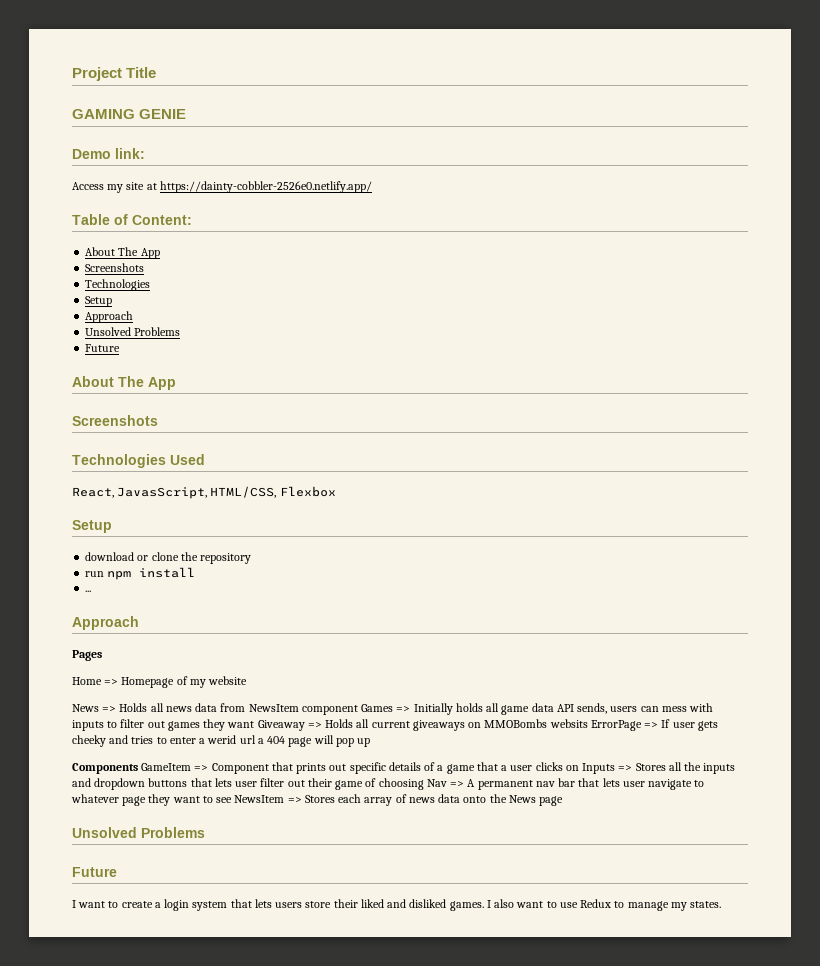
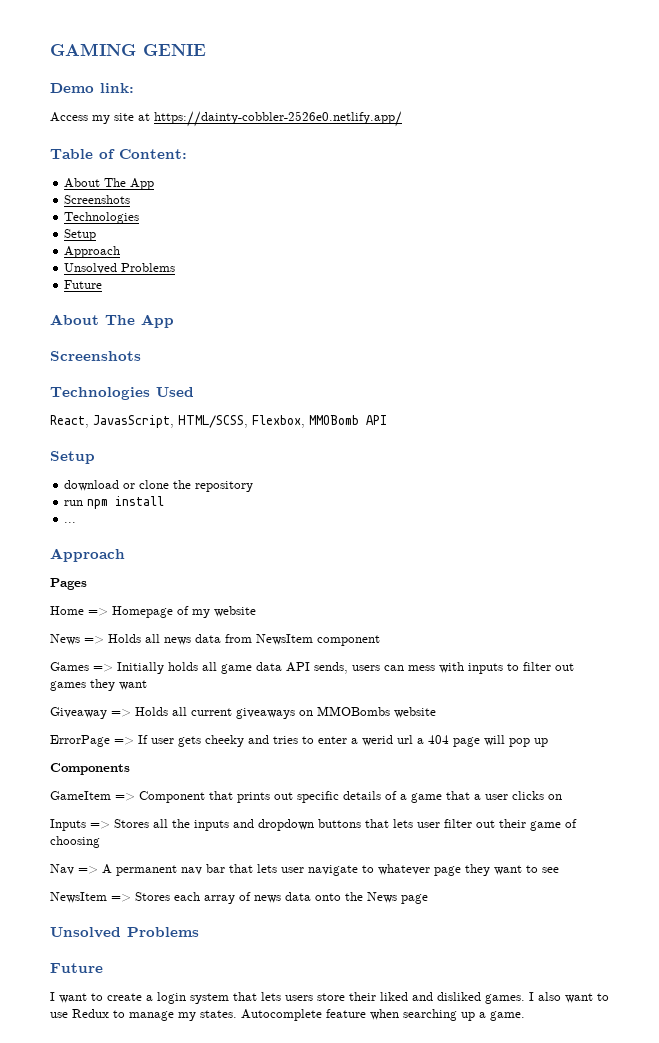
- Project Title
- React, JavasScript, HTML/CSS, Flexbox
+ React, JavasScript, HTML/SCSS, Flexbox, MMOBomb API
- News => Holds all news data from NewsItem component Games => Initially holds all game data API sends, users can mess with inputs to filter out games they want Giveaway => Holds all current giveaways on MMOBombs websits ErrorPage => If user gets cheeky and tries to enter a werid url a 404 page will pop up
+ News => Holds all news data from NewsItem component
+ Games => Initially holds all game data API sends, users can mess with inputs to filter out games they want
+ Giveaway => Holds all current giveaways on MMOBombs website
+ ErrorPage => If user gets cheeky and tries to enter a werid url a 404 page will pop up
- Components GameItem => Component that prints out specific details of a game that a user clicks on Inputs => Stores all the inputs and dropdown buttons that lets user filter out their game of choosing Nav => A permanent nav bar that lets user navigate to whatever page they want to see NewsItem => Stores each array of news data onto the News page
+ Components
+ GameItem => Component that prints out specific details of a game that a user clicks on
+ Inputs => Stores all the inputs and dropdown buttons that lets user filter out their game of choosing
+ Nav => A permanent nav bar that lets user navigate to whatever page they want to see
+ NewsItem => Stores each array of news data onto the News page
+ Autocomplete feature when searching up a game.

